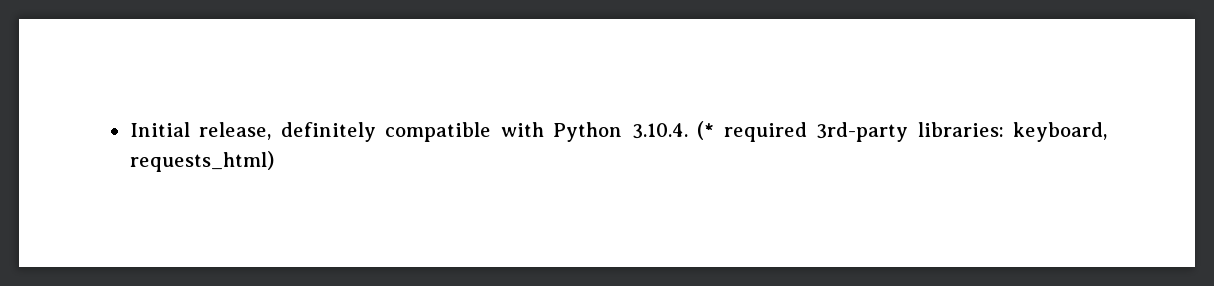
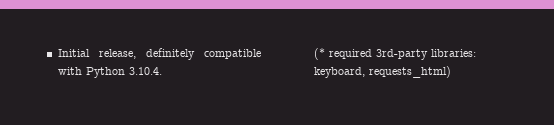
- Initial release, definitely compatible with Python 3.10.4. (* required 3rd-party libraries: keyboard, requests_html)
+ Initial release, definitely compatible with Python 3.10.4.
+ (* required 3rd-party libraries: keyboard, requests_html)

